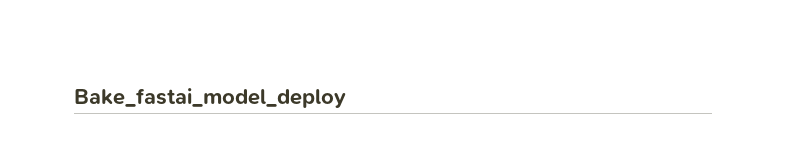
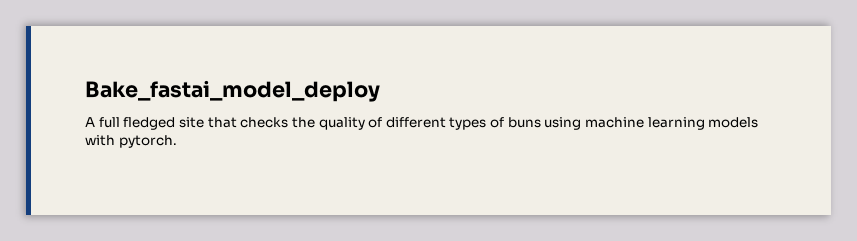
+ A full fledged site that checks the quality of different types of buns using machine learning models with pytorch.

